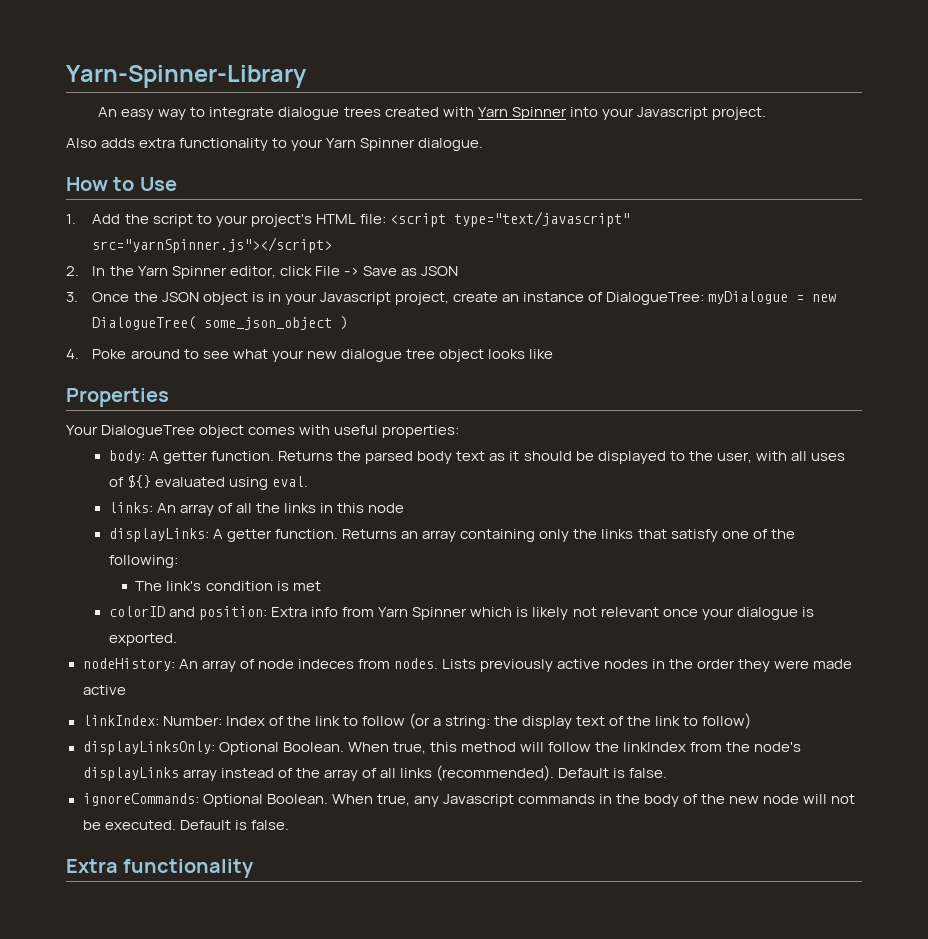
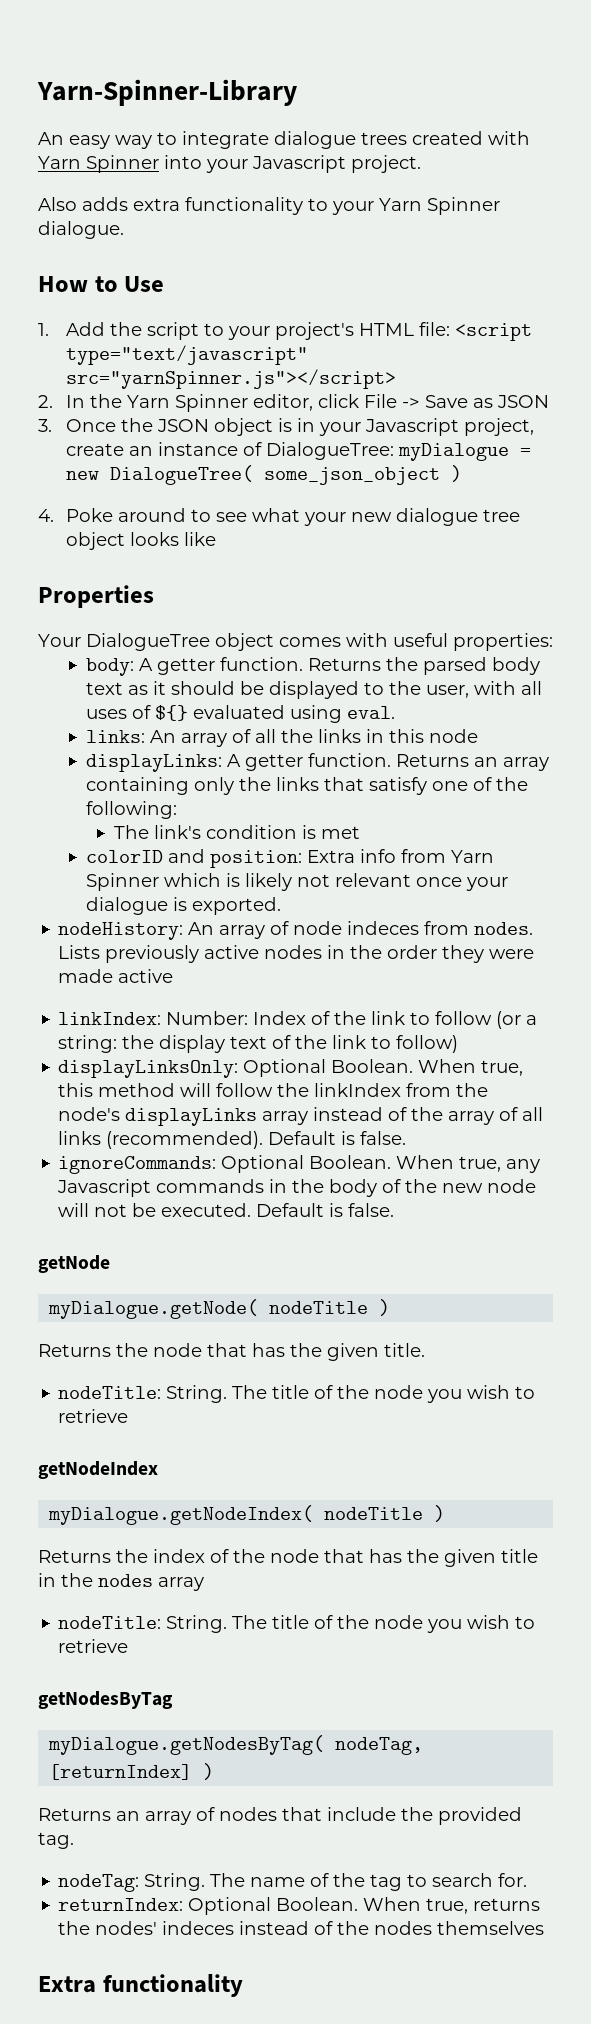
+ getNode
+ myDialogue.getNode( nodeTitle )
+ Returns the node that has the given title.
+ nodeTitle: String. The title of the node you wish to retrieve
+ getNodeIndex
+ myDialogue.getNodeIndex( nodeTitle )
+ Returns the index of the node that has the given title in the nodes array
+ nodeTitle: String. The title of the node you wish to retrieve
+ getNodesByTag
+ myDialogue.getNodesByTag( nodeTag, [returnIndex] )
+ Returns an array of nodes that include the provided tag.
+ nodeTag: String. The name of the tag to search for.
+ returnIndex: Optional Boolean. When true, returns the nodes' indeces instead of the nodes themselves

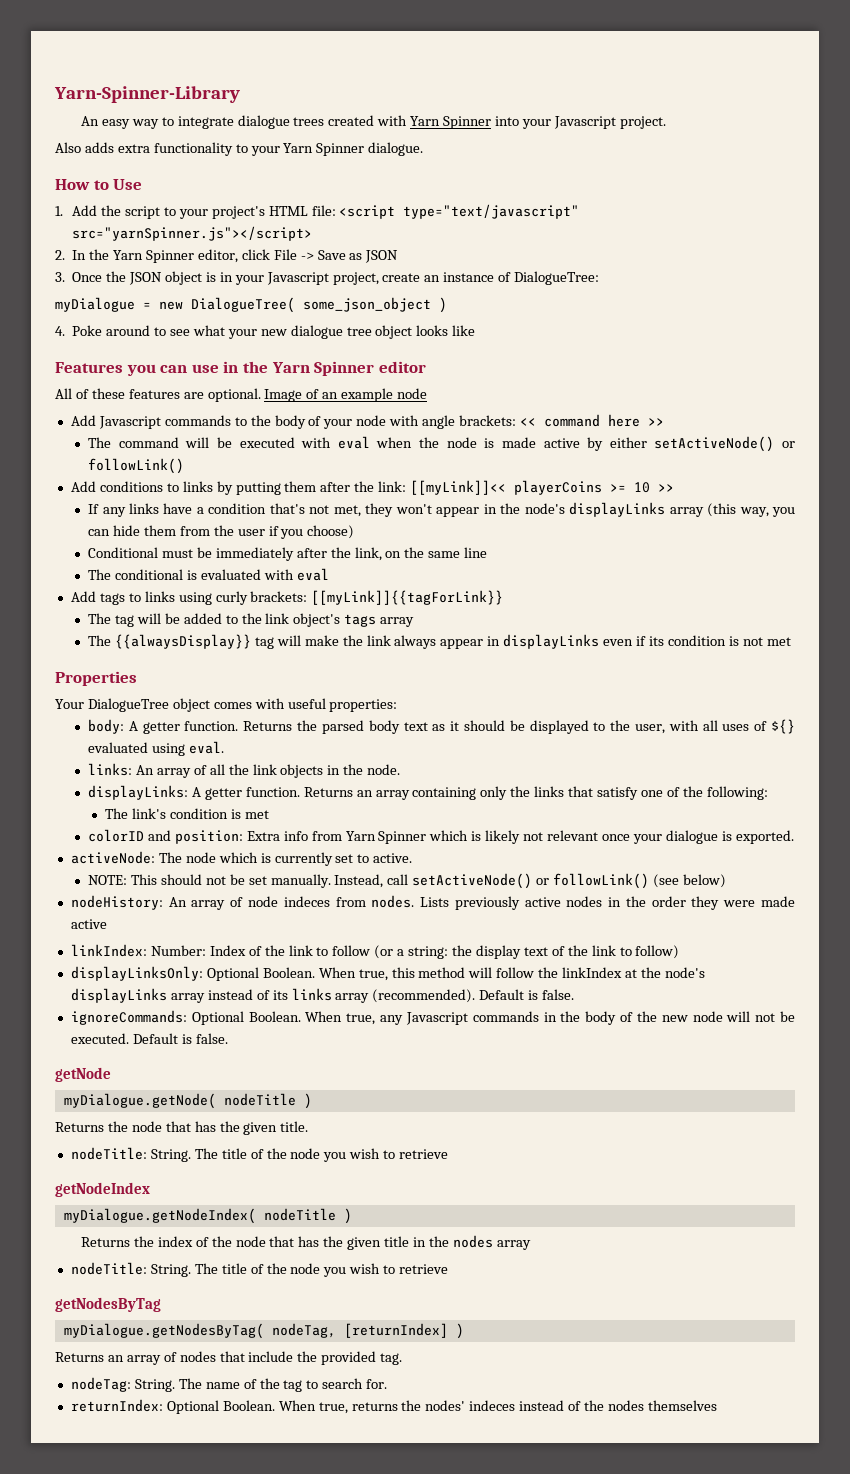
- 3. Once the JSON object is in your Javascript project, create an instance of DialogueTree: myDialogue = new DialogueTree( some_json_object )
+ 3. Once the JSON object is in your Javascript project, create an instance of DialogueTree:
+ myDialogue = new DialogueTree( some_json_object )
+ Features you can use in the Yarn Spinner editor
+ All of these features are optional. Image of an example node
+ Add Javascript commands to the body of your node with angle brackets: << command here >>
+ The command will be executed with eval when the node is made active by either setActiveNode() or followLink()
+ Add conditions to links by putting them after the link: [[myLink]]<< playerCoins >= 10 >>
+ If any links have a condition that's not met, they won't appear in the node's displayLinks array (this way, you can hide them from the user if you choose)
+ Conditional must be immediately after the link, on the same line
+ The conditional is evaluated with eval
+ Add tags to links using curly brackets: [[myLink]]{{tagForLink}}
+ The tag will be added to the link object's tags array
+ The {{alwaysDisplay}} tag will make the link always appear in displayLinks even if its condition is not met
- links: An array of all the links in this node
+ links: An array of all the link objects in the node.
+ activeNode: The node which is currently set to active.
+ NOTE: This should not be set manually. Instead, call setActiveNode() or followLink() (see below)
- When true, this method will follow the linkIndex from the node's displayLinks array instead of the array of all links (recommended).
+ When true, this method will follow the linkIndex at the node's displayLinks array instead of its links array (recommended).
- Extra functionality

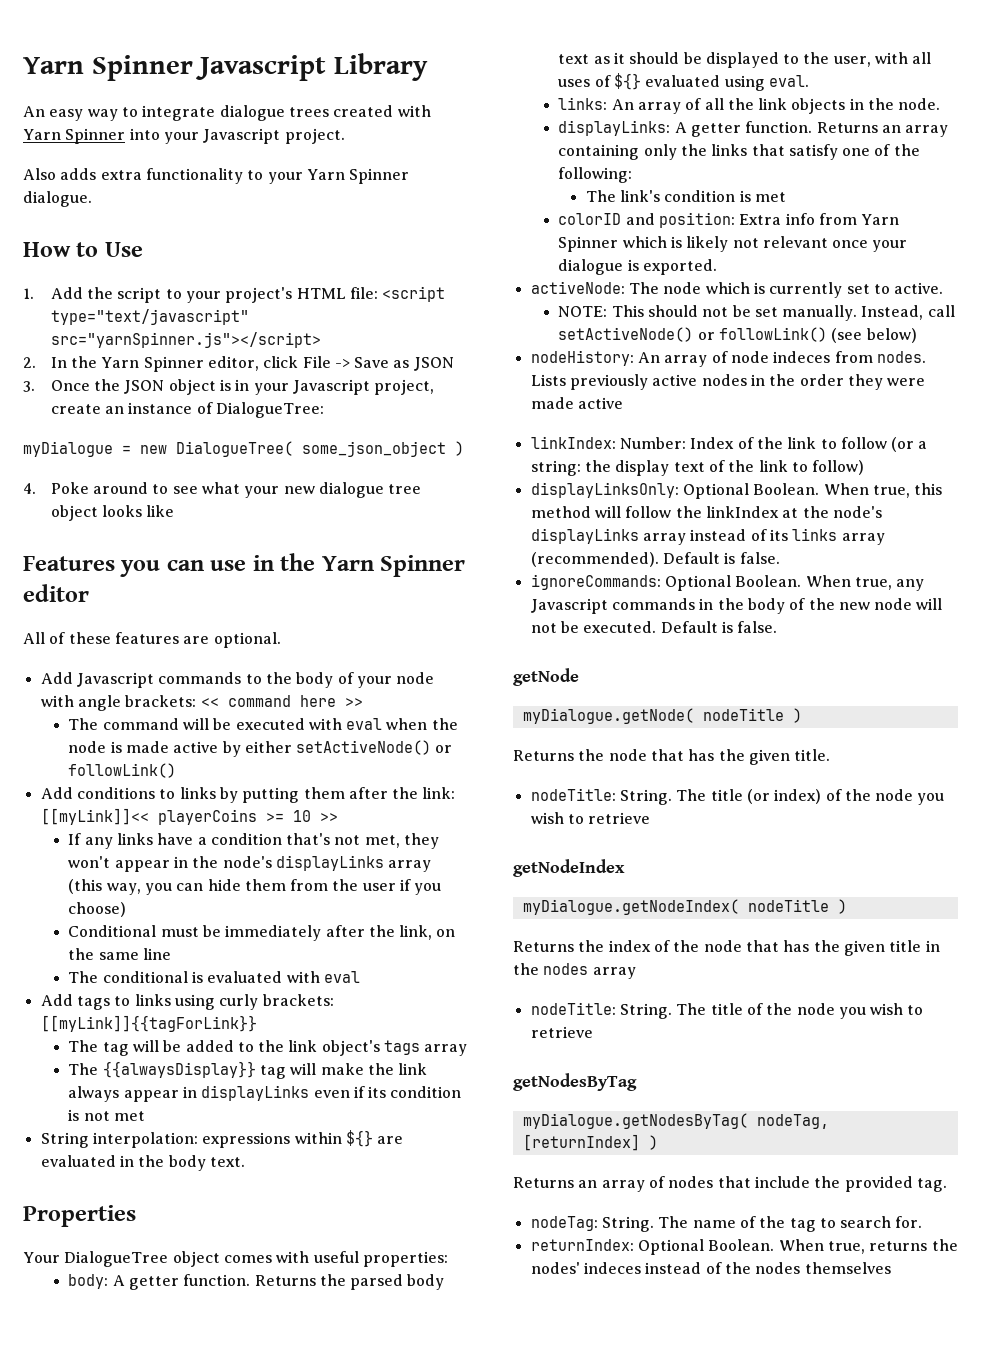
- Yarn-Spinner-Library
+ Yarn Spinner Javascript Library
- Image of an example node
+ String interpolation: expressions within ${} are evaluated in the body text.
  Returns the node that has the given title.
- nodeTitle: String. The title of the node you wish to retrieve
+ nodeTitle: String. The title (or index) of the node you wish to retrieve

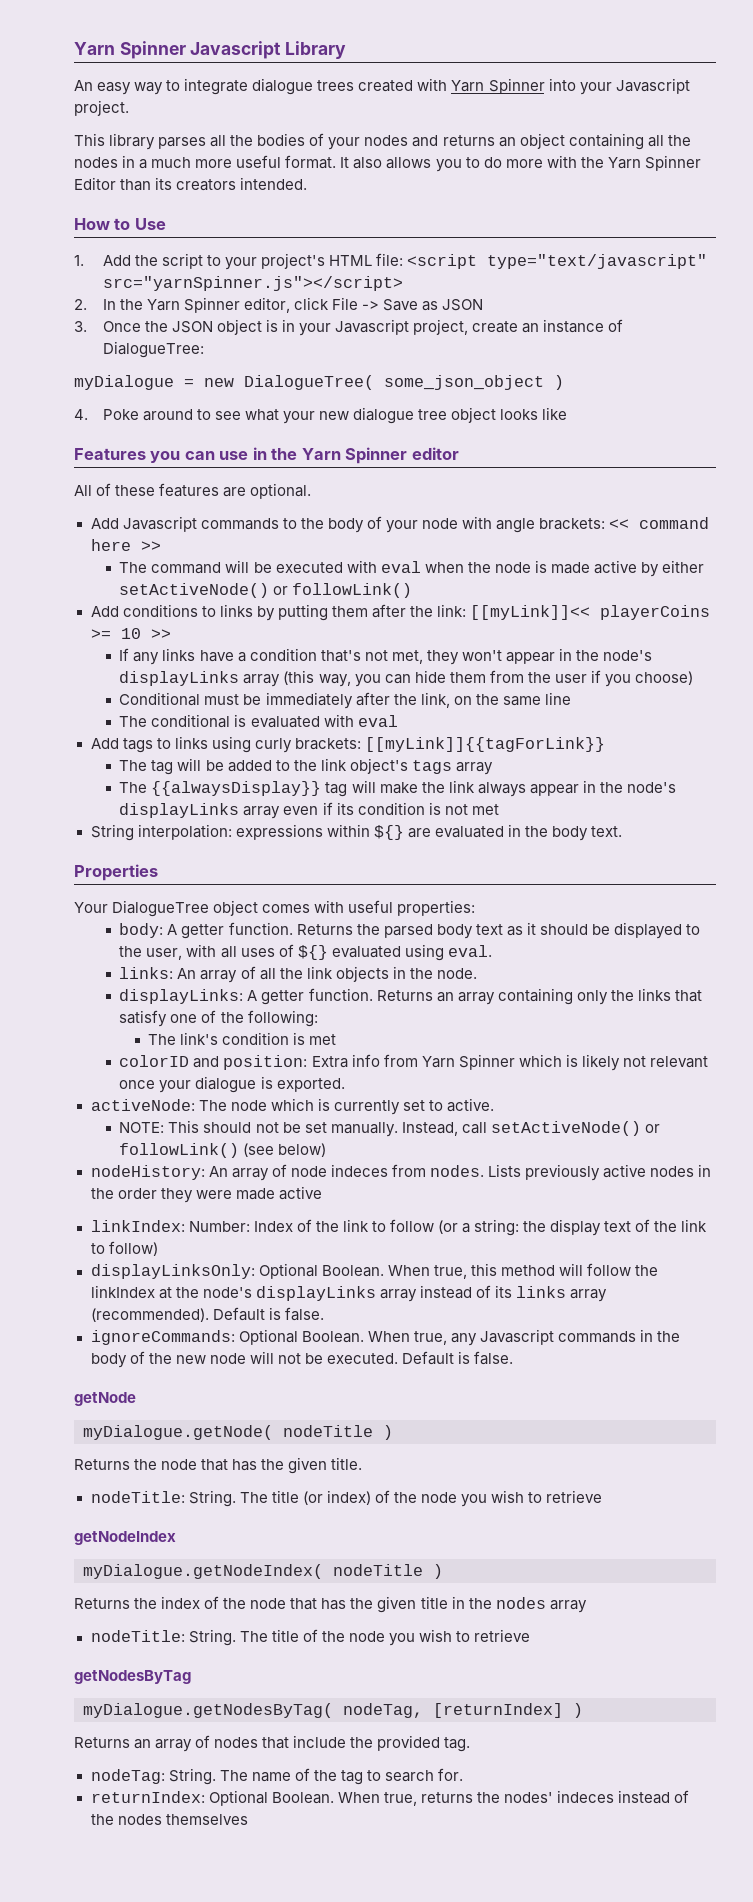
- Also adds extra functionality to your Yarn Spinner dialogue.
+ This library parses all the bodies of your nodes and returns an object containing all the nodes in a much more useful format. It also allows you to do more with the Yarn Spinner Editor than its creators intended.
- The {{alwaysDisplay}} tag will make the link always appear in displayLinks even if its condition is not met
+ The {{alwaysDisplay}} tag will make the link always appear in the node's displayLinks array even if its condition is not met

